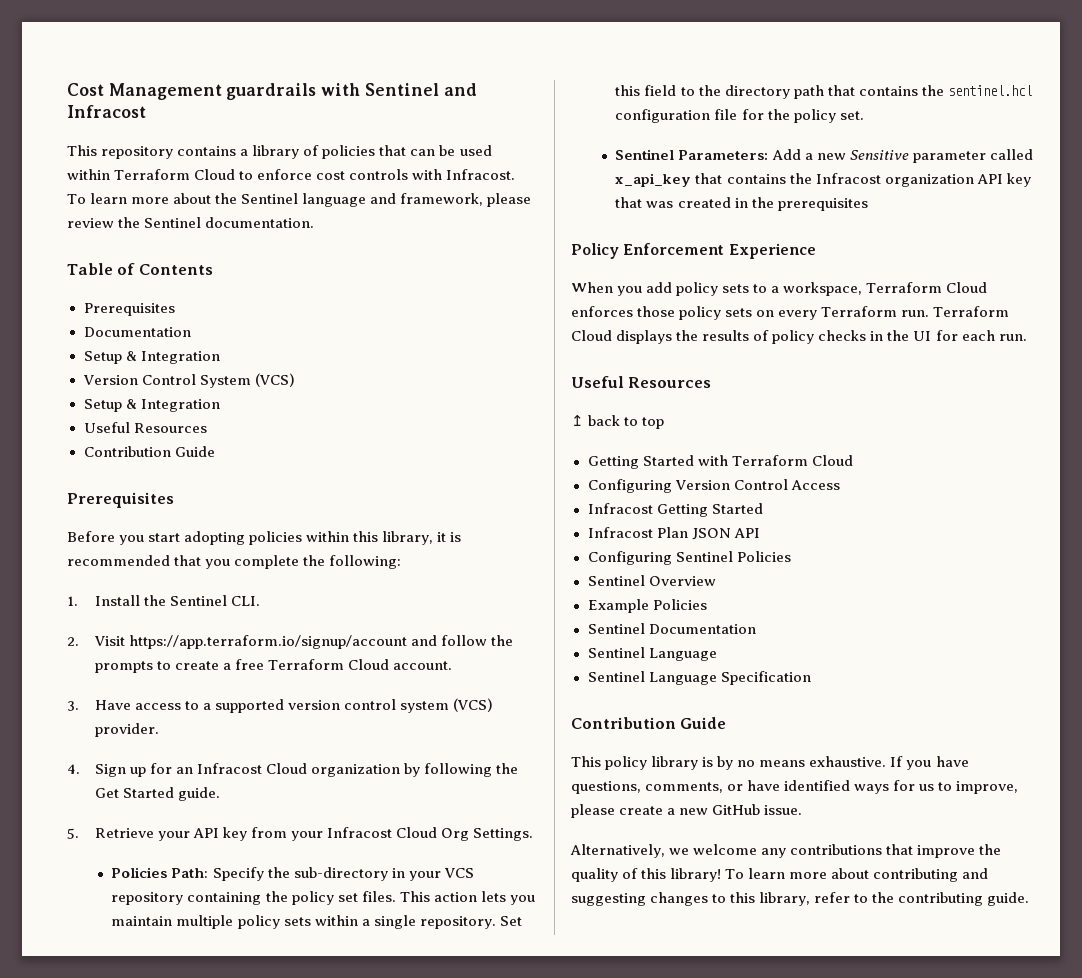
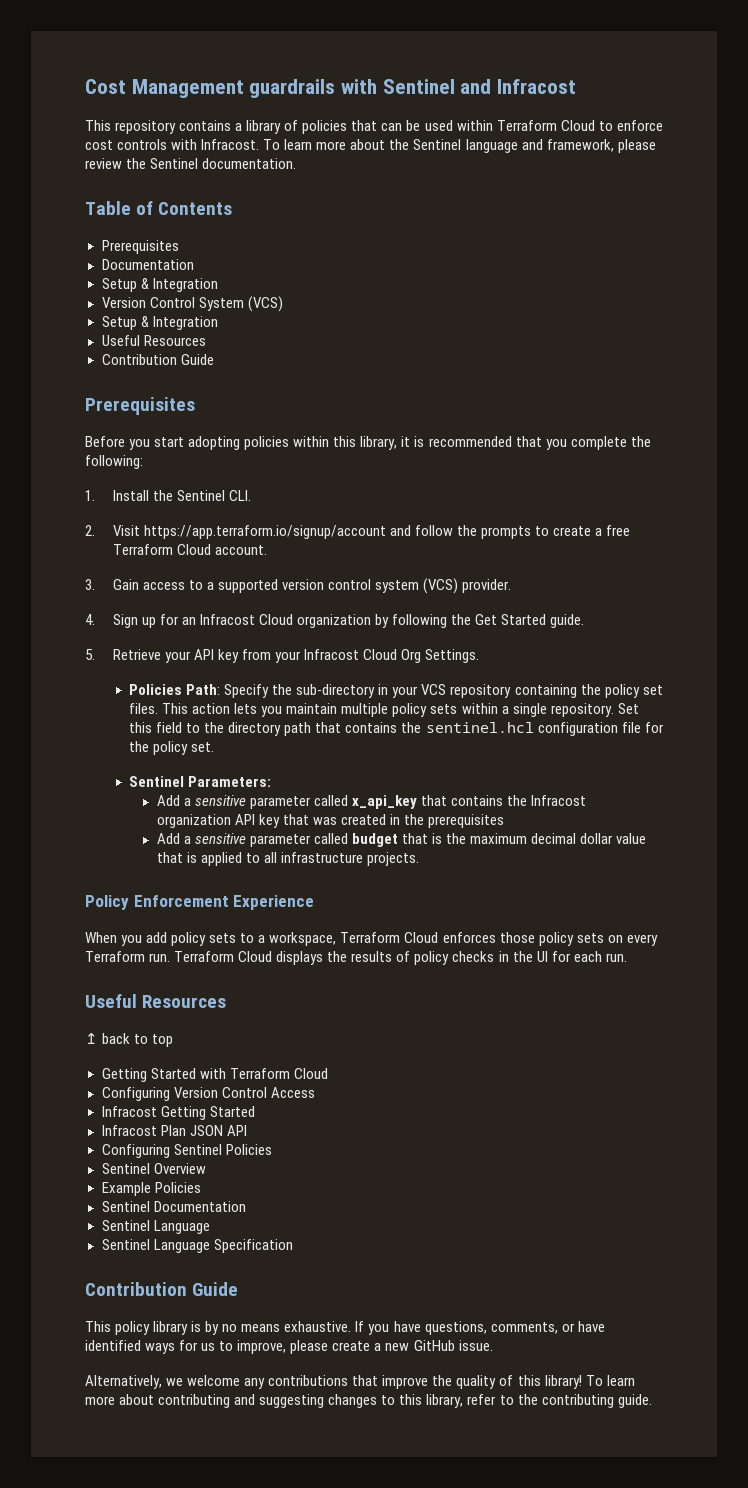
- 3. Have access to a supported version control system (VCS) provider.
+ 3. Gain access to a supported version control system (VCS) provider.
- Sentinel Parameters: Add a new Sensitive parameter called x_api_key that contains the Infracost organization API key that was created in the prerequisites
+ Sentinel Parameters:
+ Add a sensitive parameter called x_api_key that contains the Infracost organization API key that was created in the prerequisites
+ Add a sensitive parameter called budget that is the maximum decimal dollar value that is applied to all infrastructure projects.

